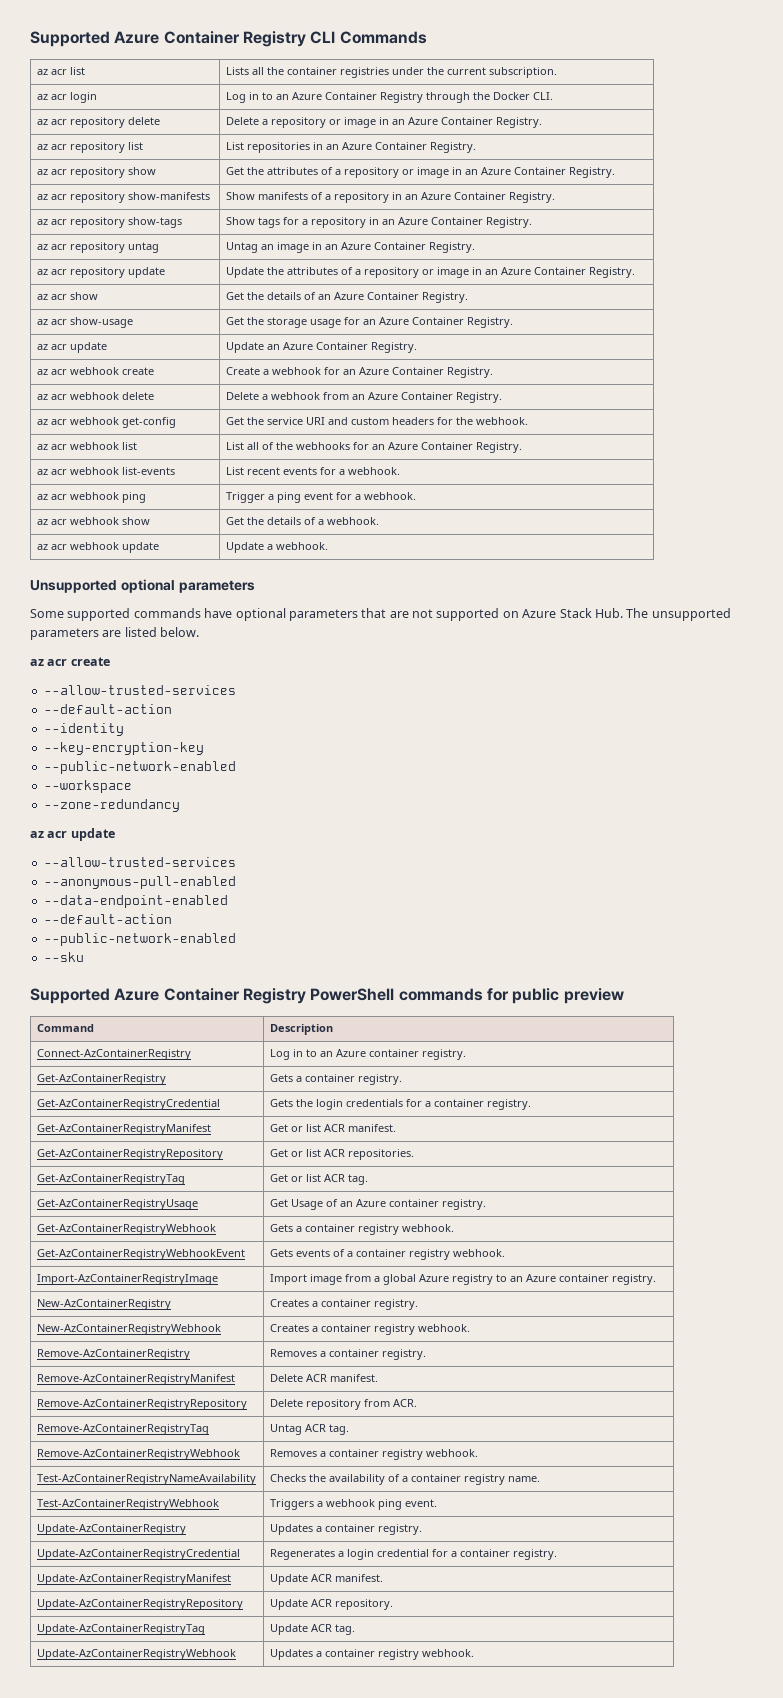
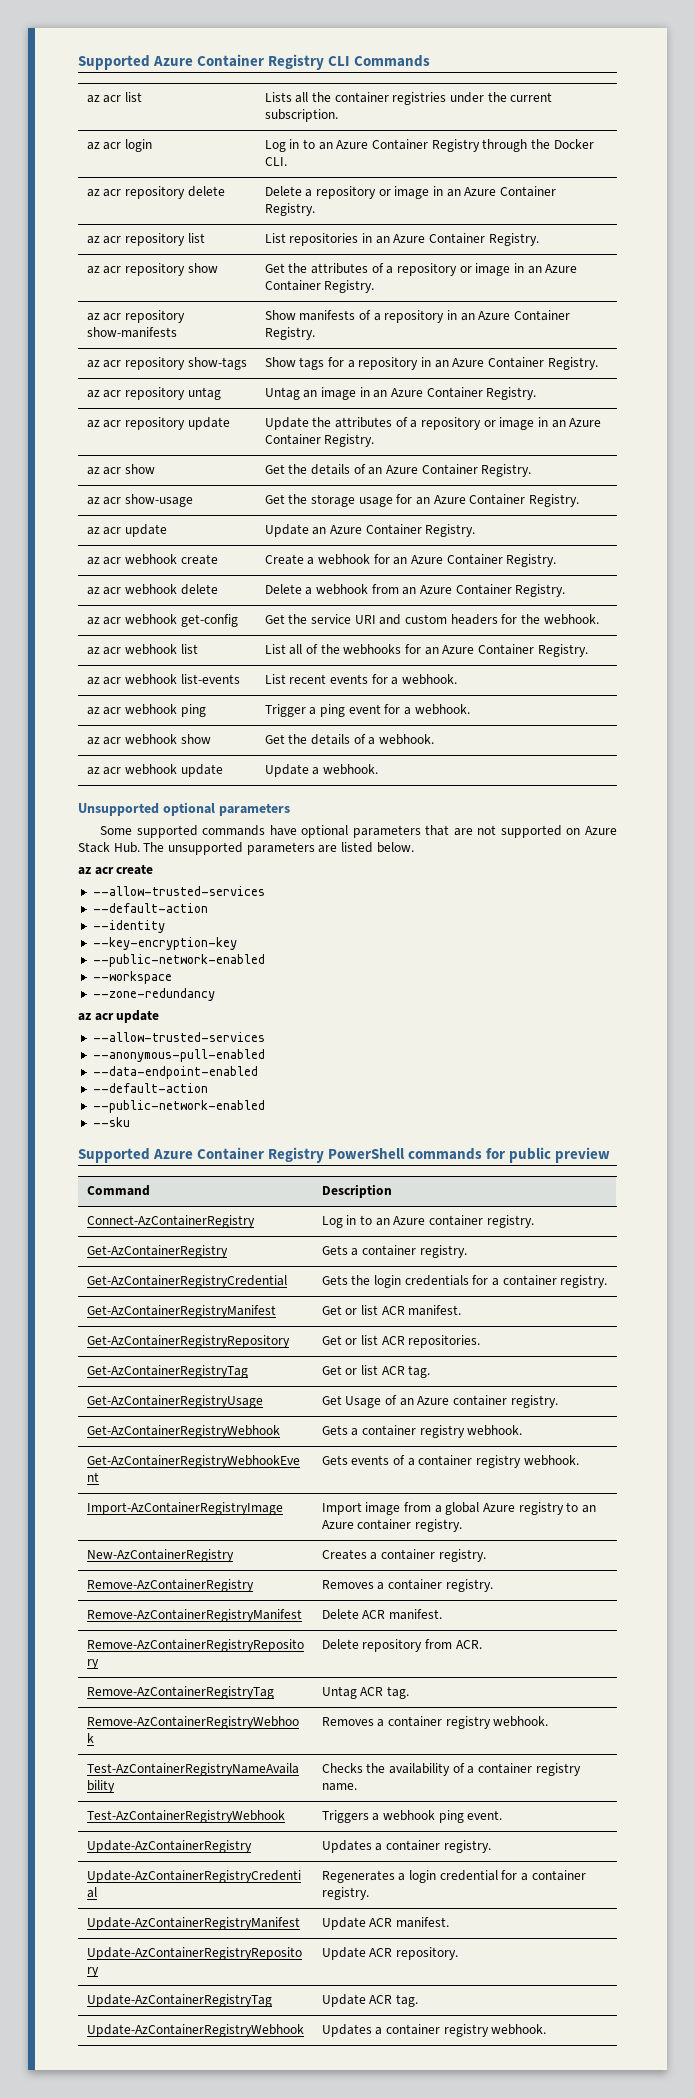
- New-AzContainerRegistryWebhook | Creates a container registry webhook.

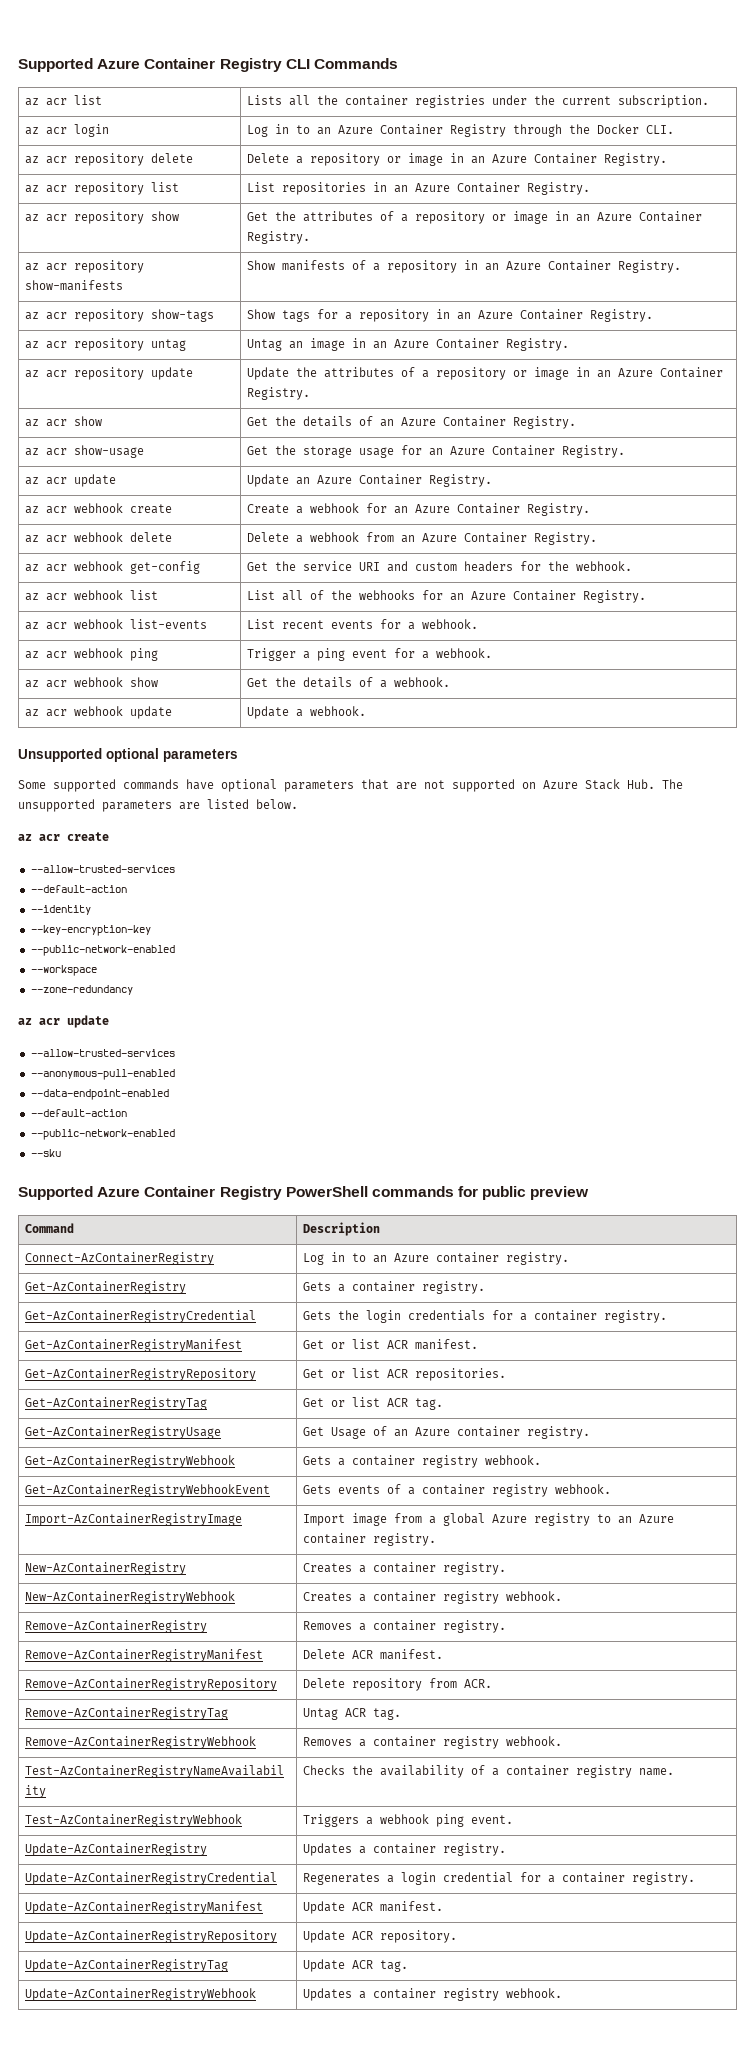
+ New-AzContainerRegistryWebhook | Creates a container registry webhook.

